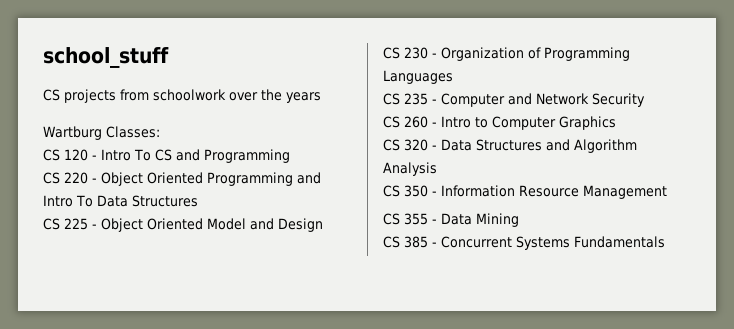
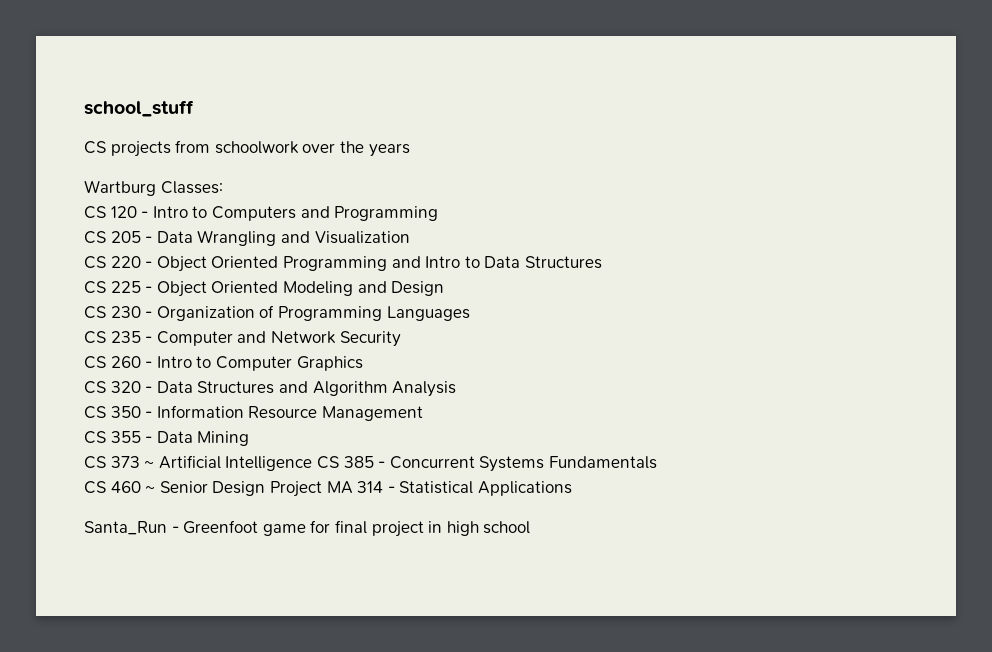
- CS 120 - Intro To CS and Programming
+ CS 120 - Intro to Computers and Programming
+ CS 205 - Data Wrangling and Visualization
- CS 220 - Object Oriented Programming and Intro To Data Structures
+ CS 220 - Object Oriented Programming and Intro to Data Structures
- CS 225 - Object Oriented Model and Design
+ CS 225 - Object Oriented Modeling and Design
- CS 385 - Concurrent Systems Fundamentals
+ CS 373 ~ Artificial Intelligence CS 385 - Concurrent Systems Fundamentals
+ CS 460 ~ Senior Design Project MA 314 - Statistical Applications
+ Santa_Run - Greenfoot game for final project in high school

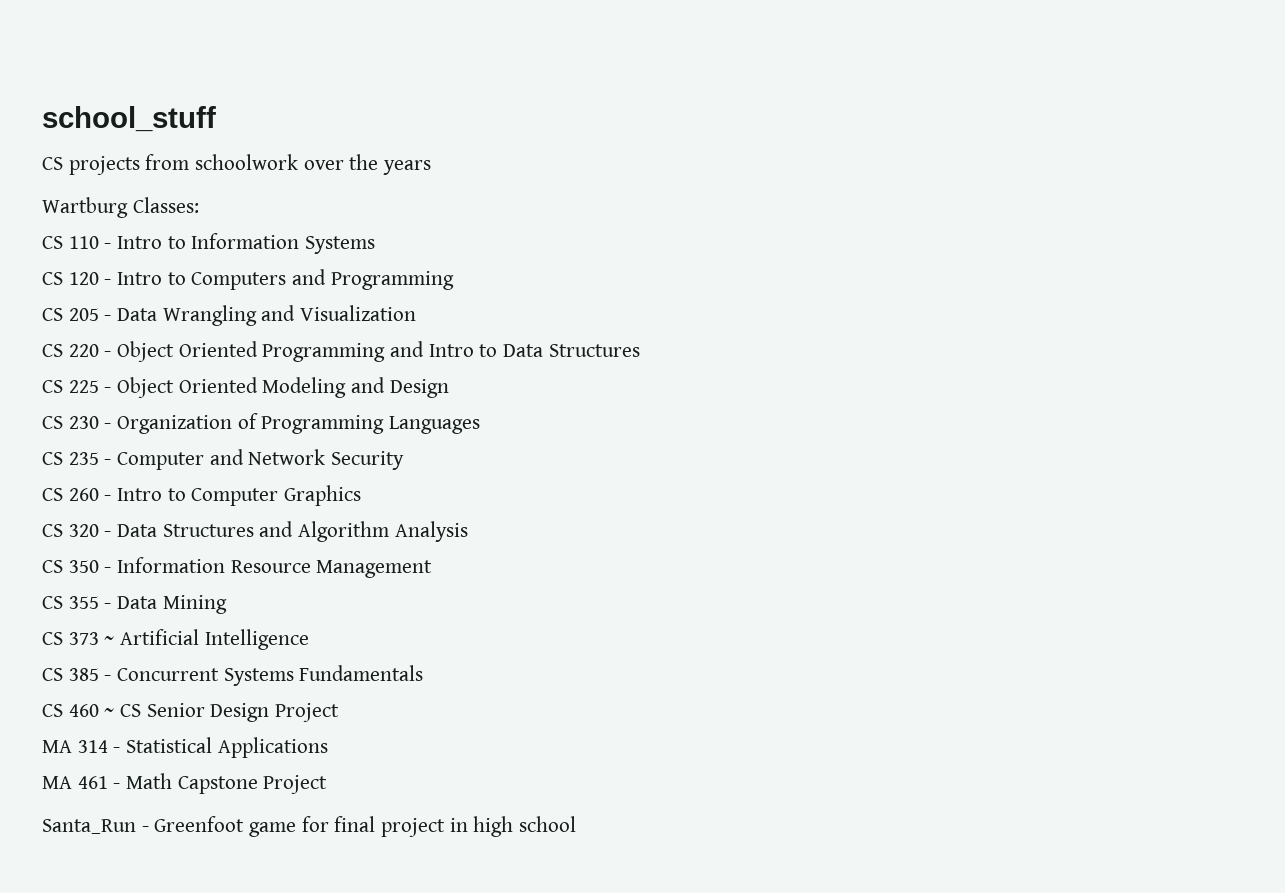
+ CS 110 - Intro to Information Systems
- CS 373 ~ Artificial Intelligence CS 385 - Concurrent Systems Fundamentals
+ CS 373 ~ Artificial Intelligence
+ CS 385 - Concurrent Systems Fundamentals
- CS 460 ~ Senior Design Project MA 314 - Statistical Applications
+ CS 460 ~ CS Senior Design Project
+ MA 314 - Statistical Applications
+ MA 461 - Math Capstone Project

